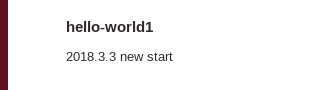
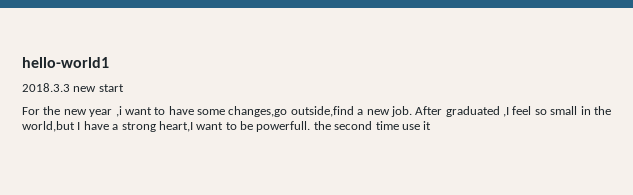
+ For the new year ,i want to have some changes,go outside,find a new job. After graduated ,I feel so small in the world,but I have a strong heart,I want to be powerfull. the second time use it

